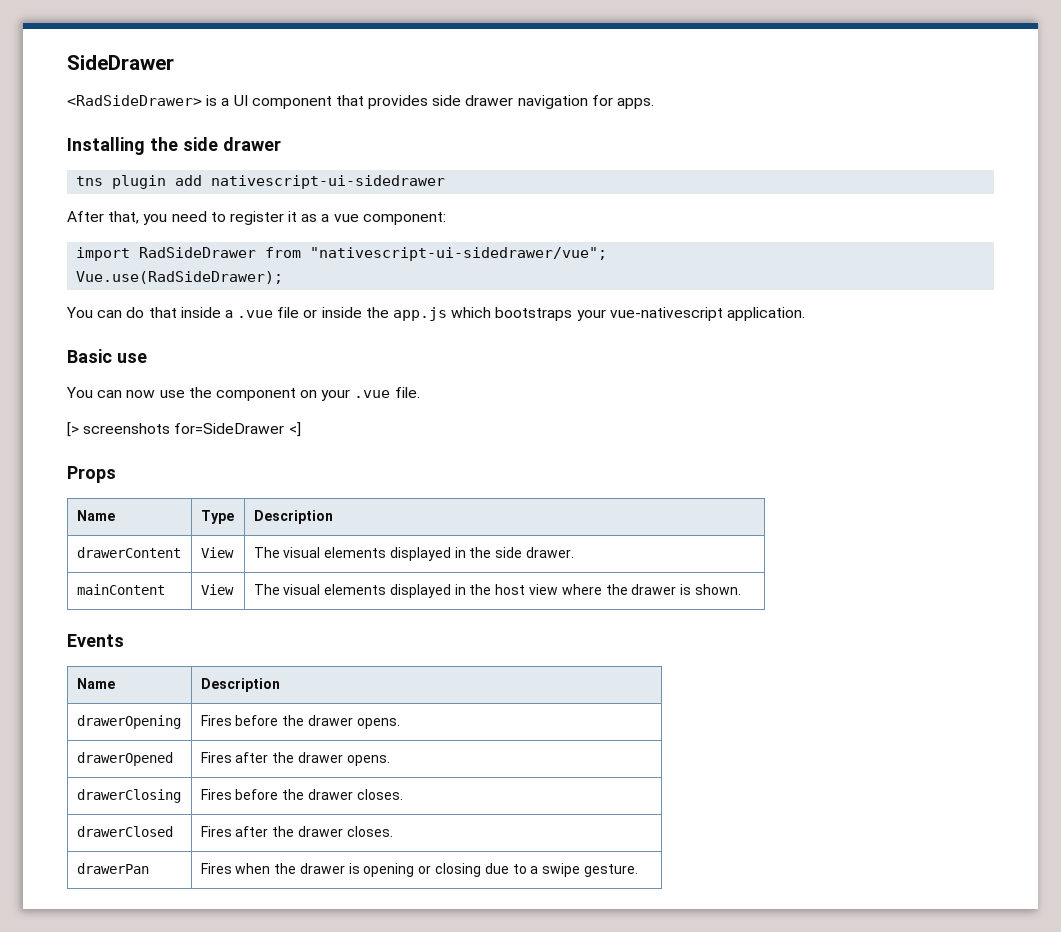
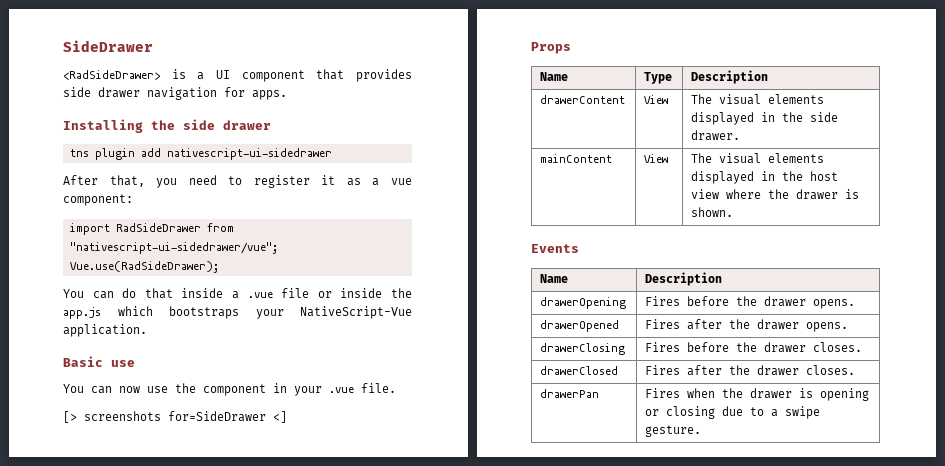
- You can do that inside a .vue file or inside the app.js which bootstraps your vue-nativescript application.
+ You can do that inside a .vue file or inside the app.js which bootstraps your NativeScript-Vue application.
- You can now use the component on your .vue file.
+ You can now use the component in your .vue file.

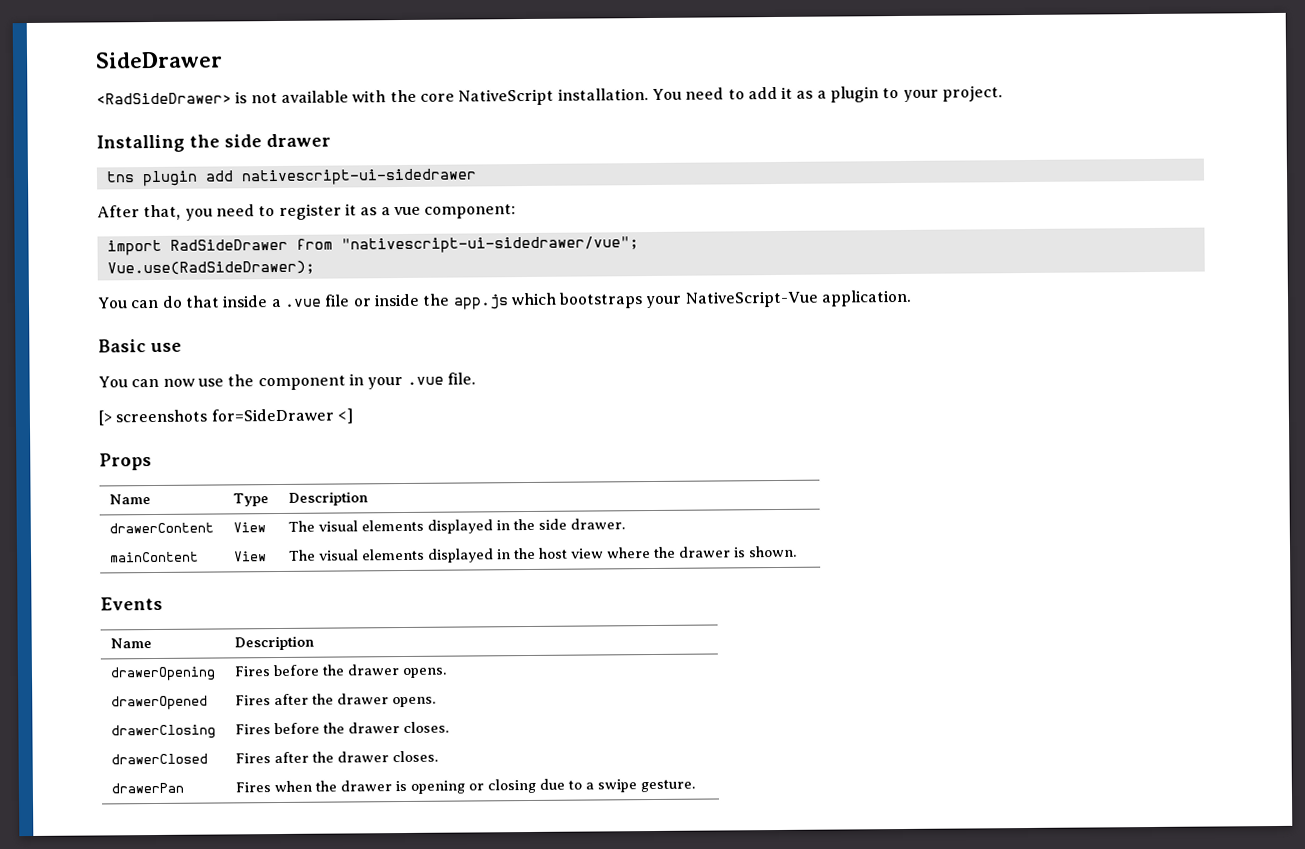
- <RadSideDrawer> is a UI component that provides side drawer navigation for apps.
+ <RadSideDrawer> is not available with the core NativeScript installation. You need to add it as a plugin to your project.

